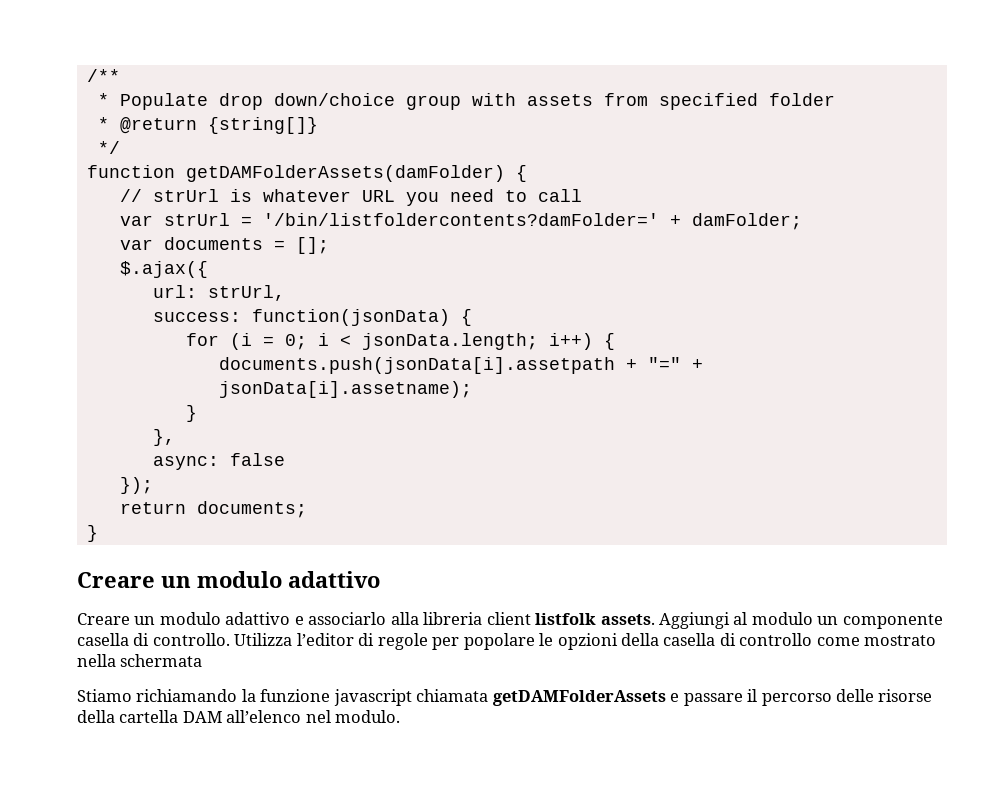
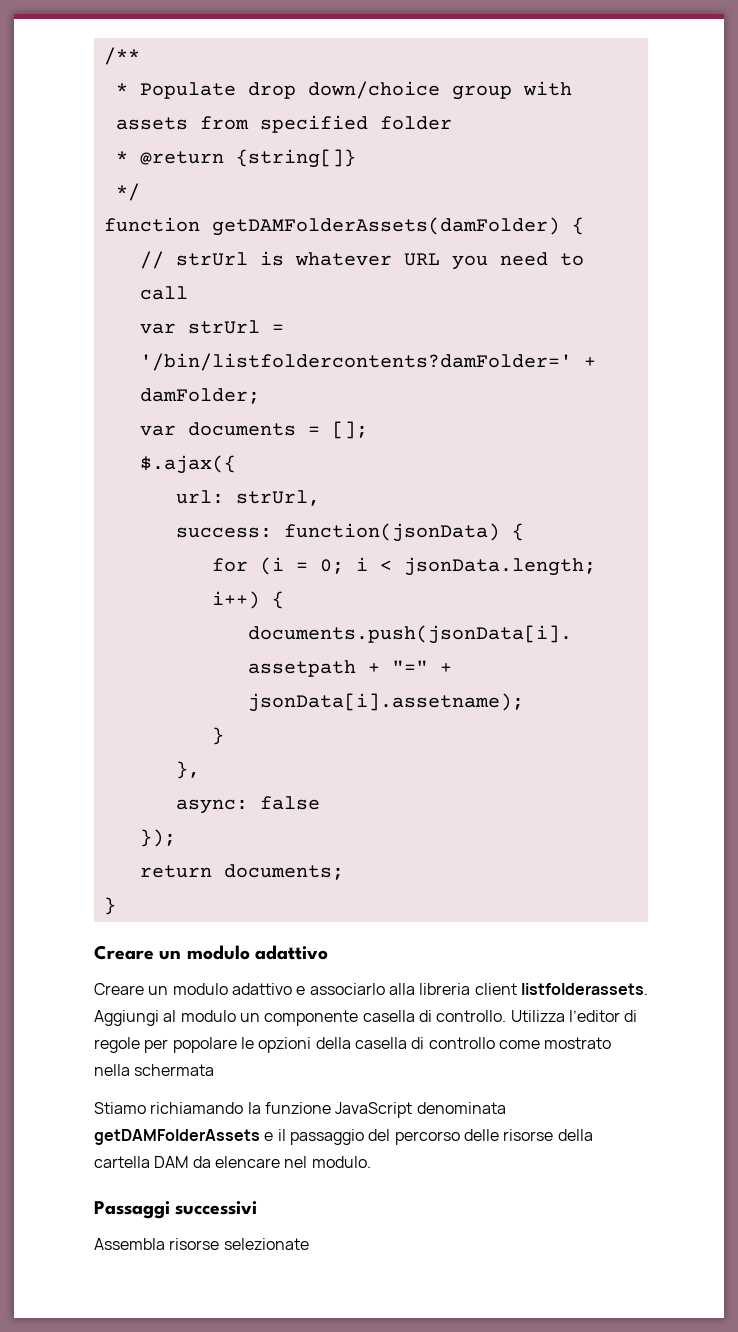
- Creare un modulo adattivo e associarlo alla libreria client listfolk assets.
+ Creare un modulo adattivo e associarlo alla libreria client listfolderassets.
- Stiamo richiamando la funzione javascript chiamata getDAMFolderAssets e passare il percorso delle risorse della cartella DAM all’elenco nel modulo.
+ Stiamo richiamando la funzione JavaScript denominata getDAMFolderAssets e il passaggio del percorso delle risorse della cartella DAM da elencare nel modulo.
+ Passaggi successivi
+ Assembla risorse selezionate

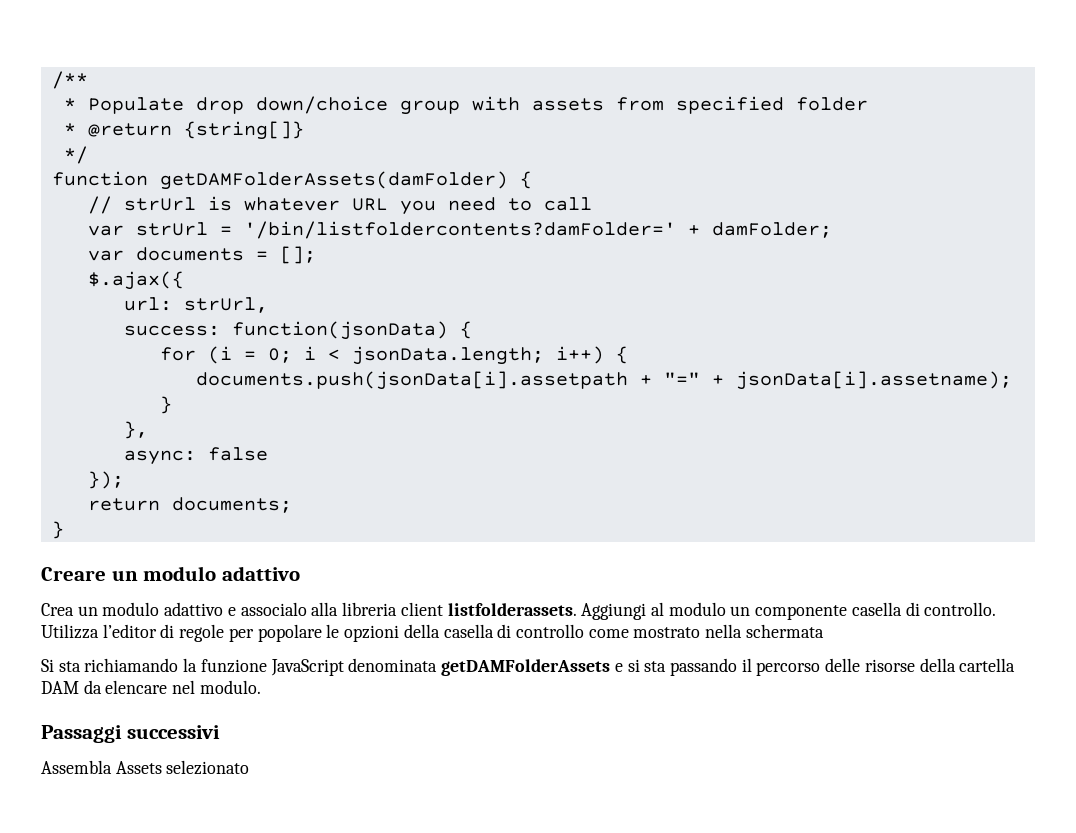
- Creare un modulo adattivo e associarlo alla libreria client listfolderassets.
+ Crea un modulo adattivo e associalo alla libreria client listfolderassets.
- Stiamo richiamando la funzione JavaScript denominata getDAMFolderAssets e il passaggio del percorso delle risorse della cartella DAM da elencare nel modulo.
+ Si sta richiamando la funzione JavaScript denominata getDAMFolderAssets e si sta passando il percorso delle risorse della cartella DAM da elencare nel modulo.
- Assembla risorse selezionate
+ Assembla Assets selezionato

